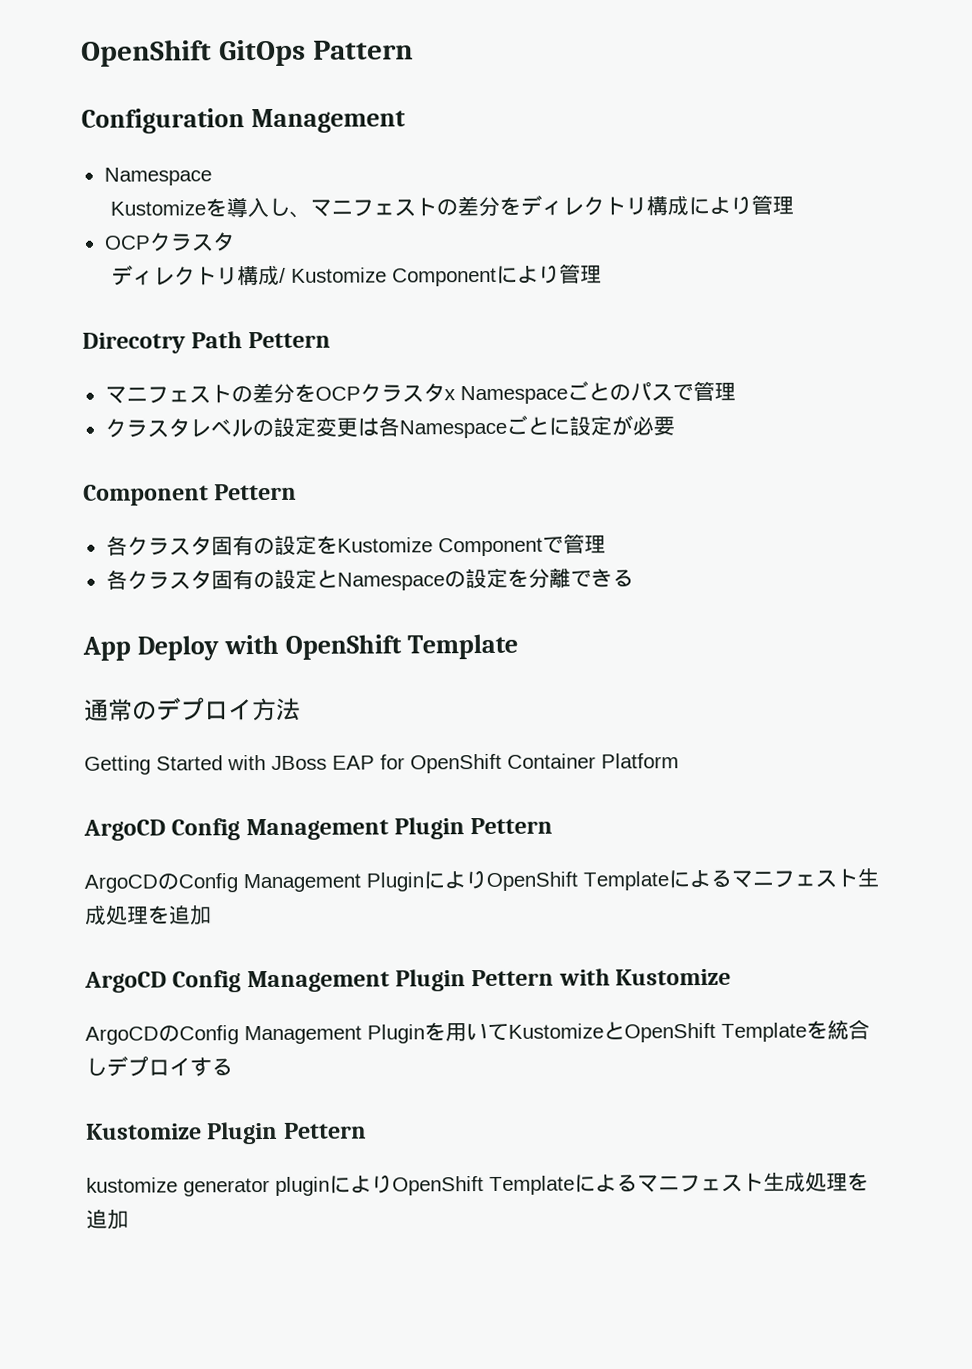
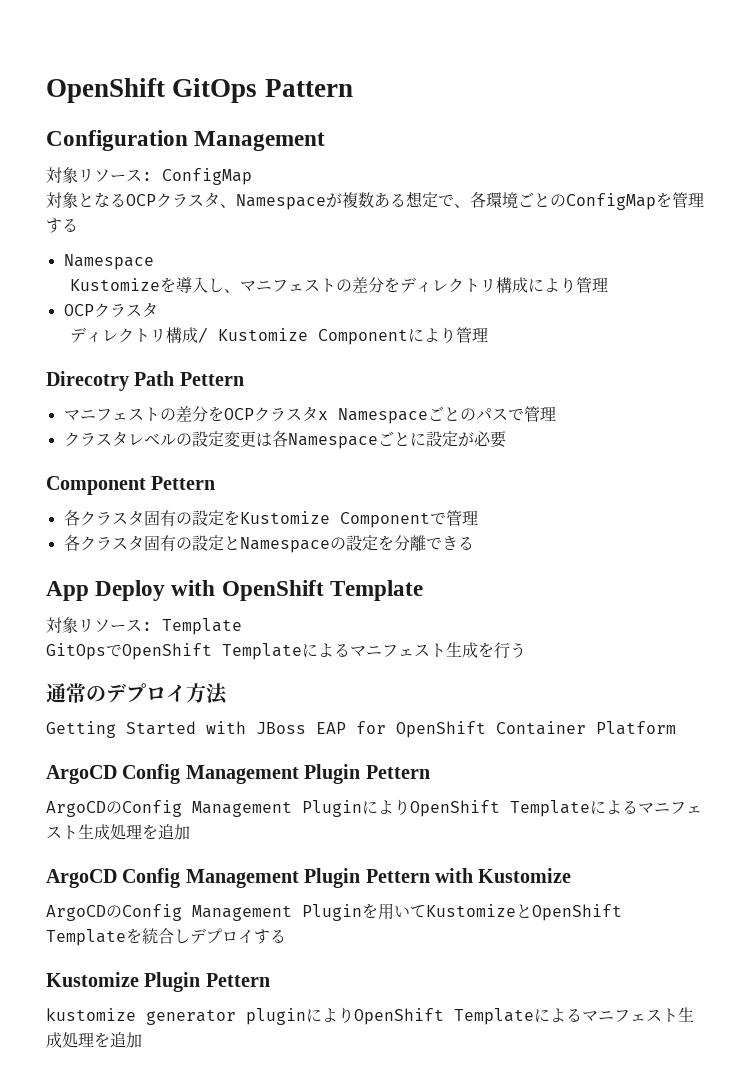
+ 対象リソース: ConfigMap
+ 対象となるOCPクラスタ、Namespaceが複数ある想定で、各環境ごとのConfigMapを管理する
+ 対象リソース: Template
+ GitOpsでOpenShift Templateによるマニフェスト生成を行う

